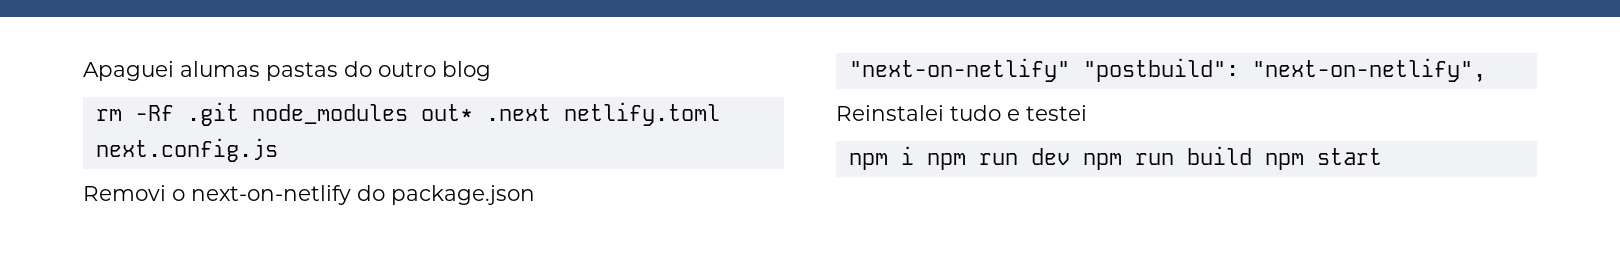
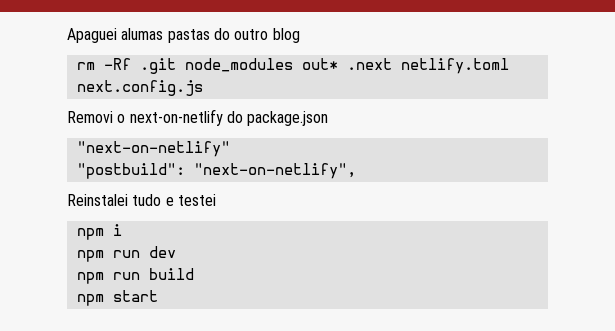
- "next-on-netlify" "postbuild": "next-on-netlify",
+ "next-on-netlify"
+ "postbuild": "next-on-netlify",
- npm i npm run dev npm run build npm start
+ npm i
+ npm run dev
+ npm run build
+ npm start

